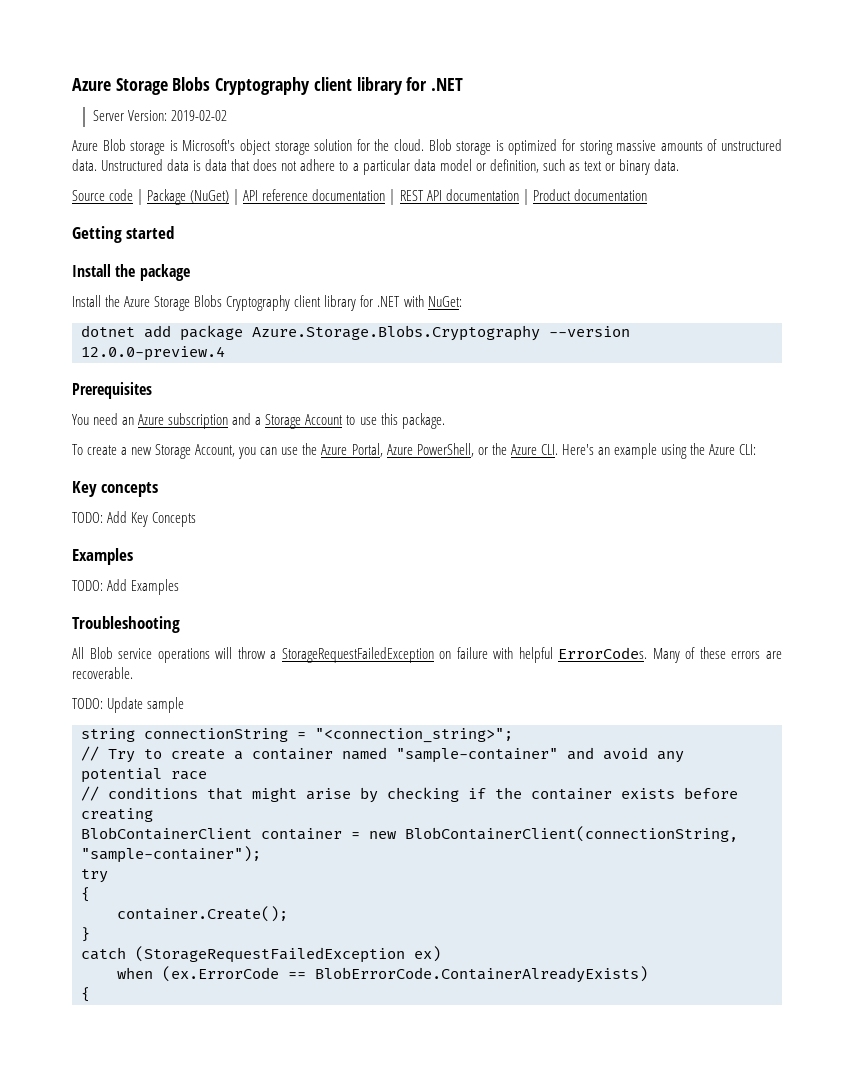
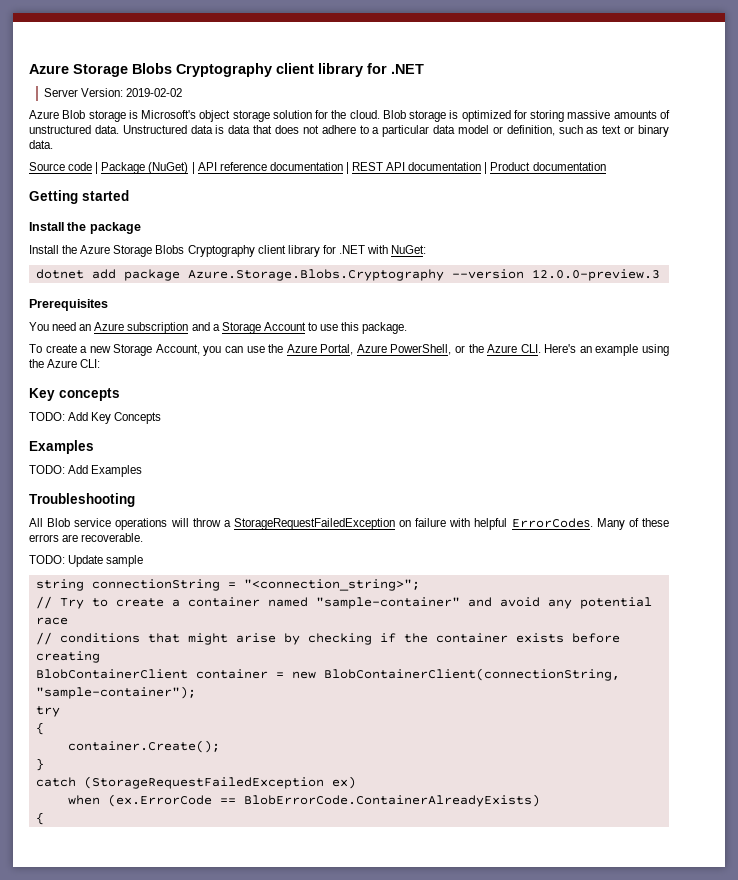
- dotnet add package Azure.Storage.Blobs.Cryptography --version 12.0.0-preview.4
+ dotnet add package Azure.Storage.Blobs.Cryptography --version 12.0.0-preview.3

